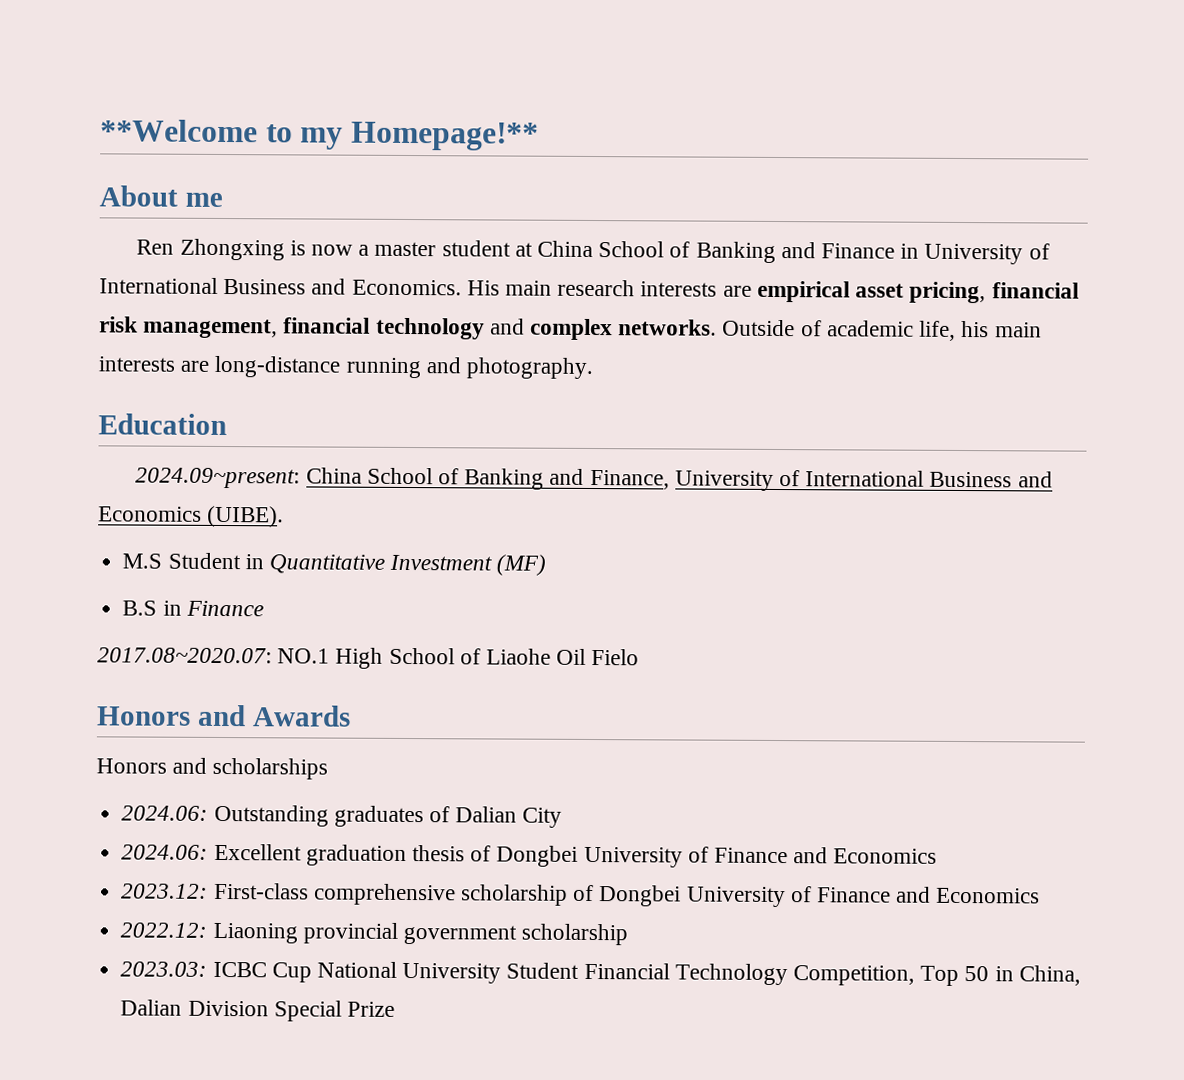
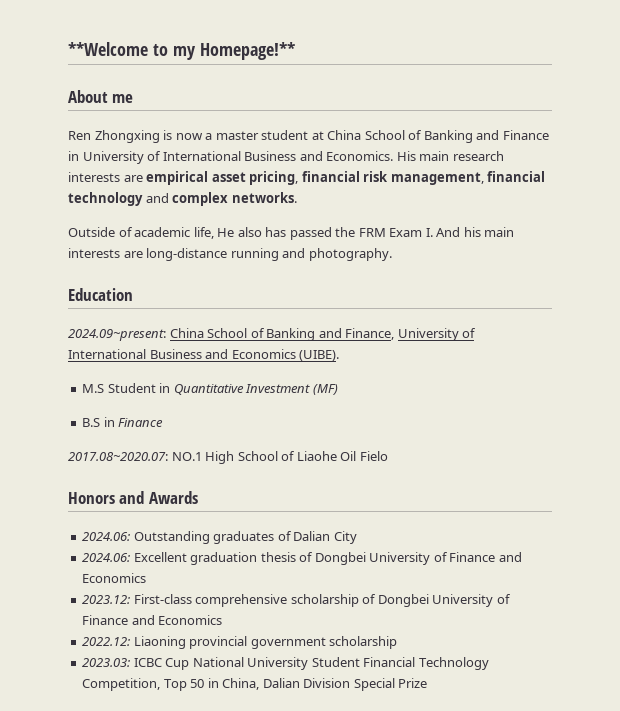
- His main research interests are empirical asset pricing, financial risk management, financial technology and complex networks. Outside of academic life, his main interests are long-distance running and photography.
+ His main research interests are empirical asset pricing, financial risk management, financial technology and complex networks.
+ Outside of academic life, He also has passed the FRM Exam I. And his main interests are long-distance running and photography.
- Honors and scholarships

